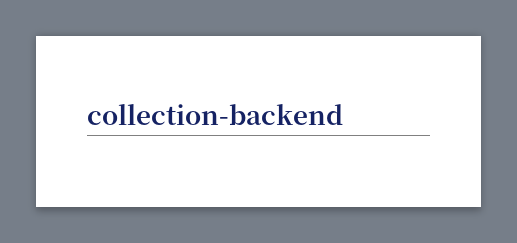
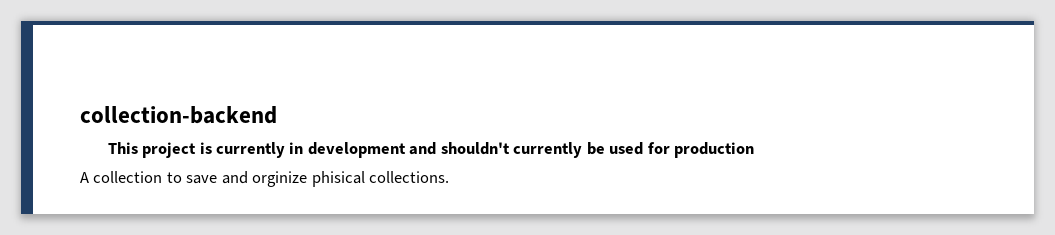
+ This project is currently in development and shouldn't currently be used for production
+ A collection to save and orginize phisical collections.

